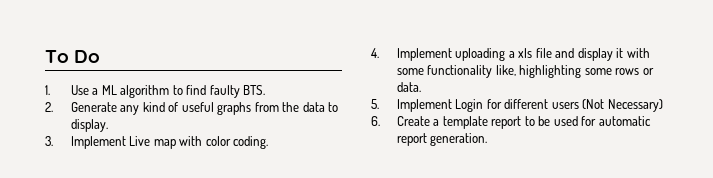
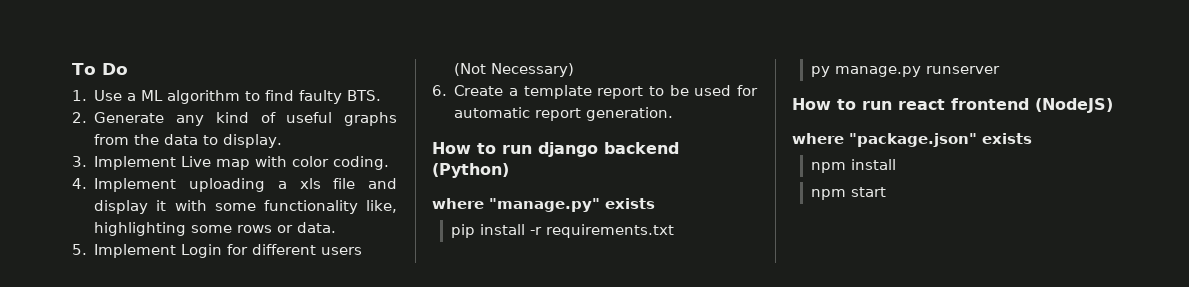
+ How to run django backend (Python)
+ where "manage.py" exists
+ pip install -r requirements.txt
+ py manage.py runserver
+ How to run react frontend (NodeJS)
+ where "package.json" exists
+ npm install
+ npm start

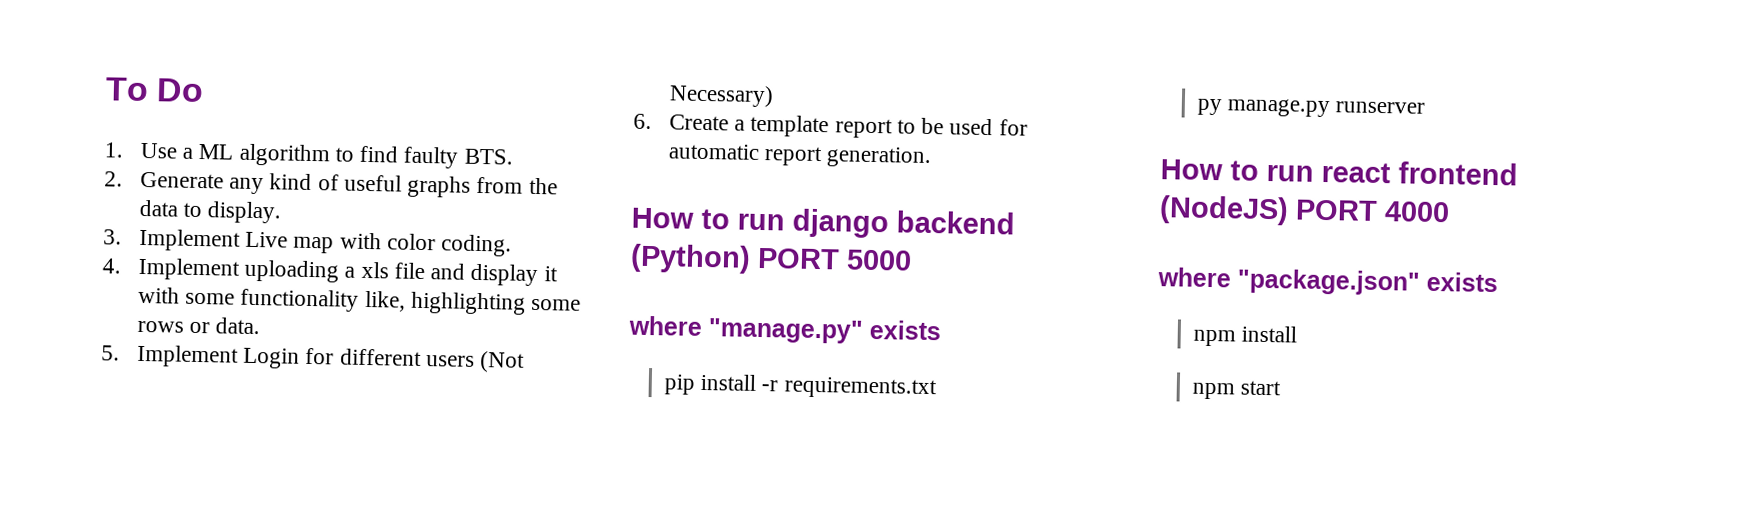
- How to run django backend (Python)
+ How to run django backend (Python) PORT 5000
- How to run react frontend (NodeJS)
+ How to run react frontend (NodeJS) PORT 4000

